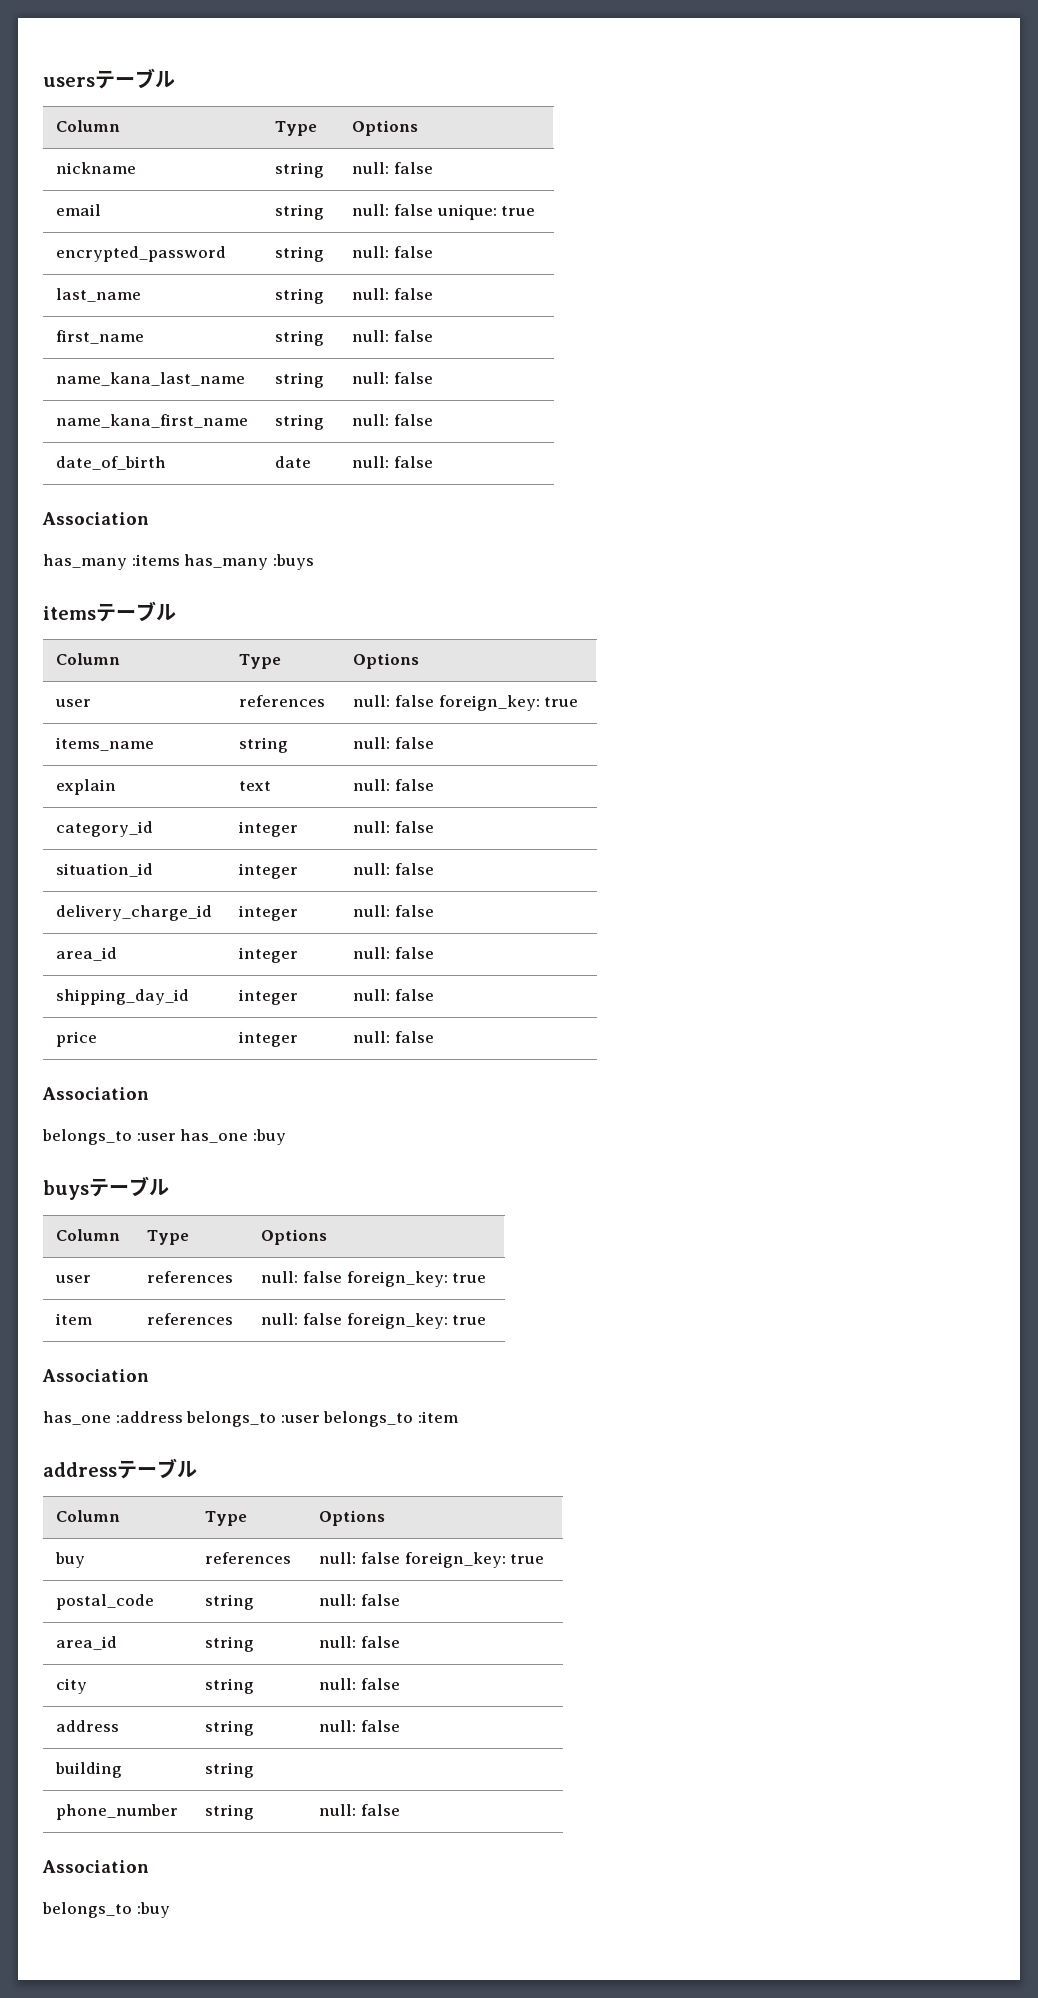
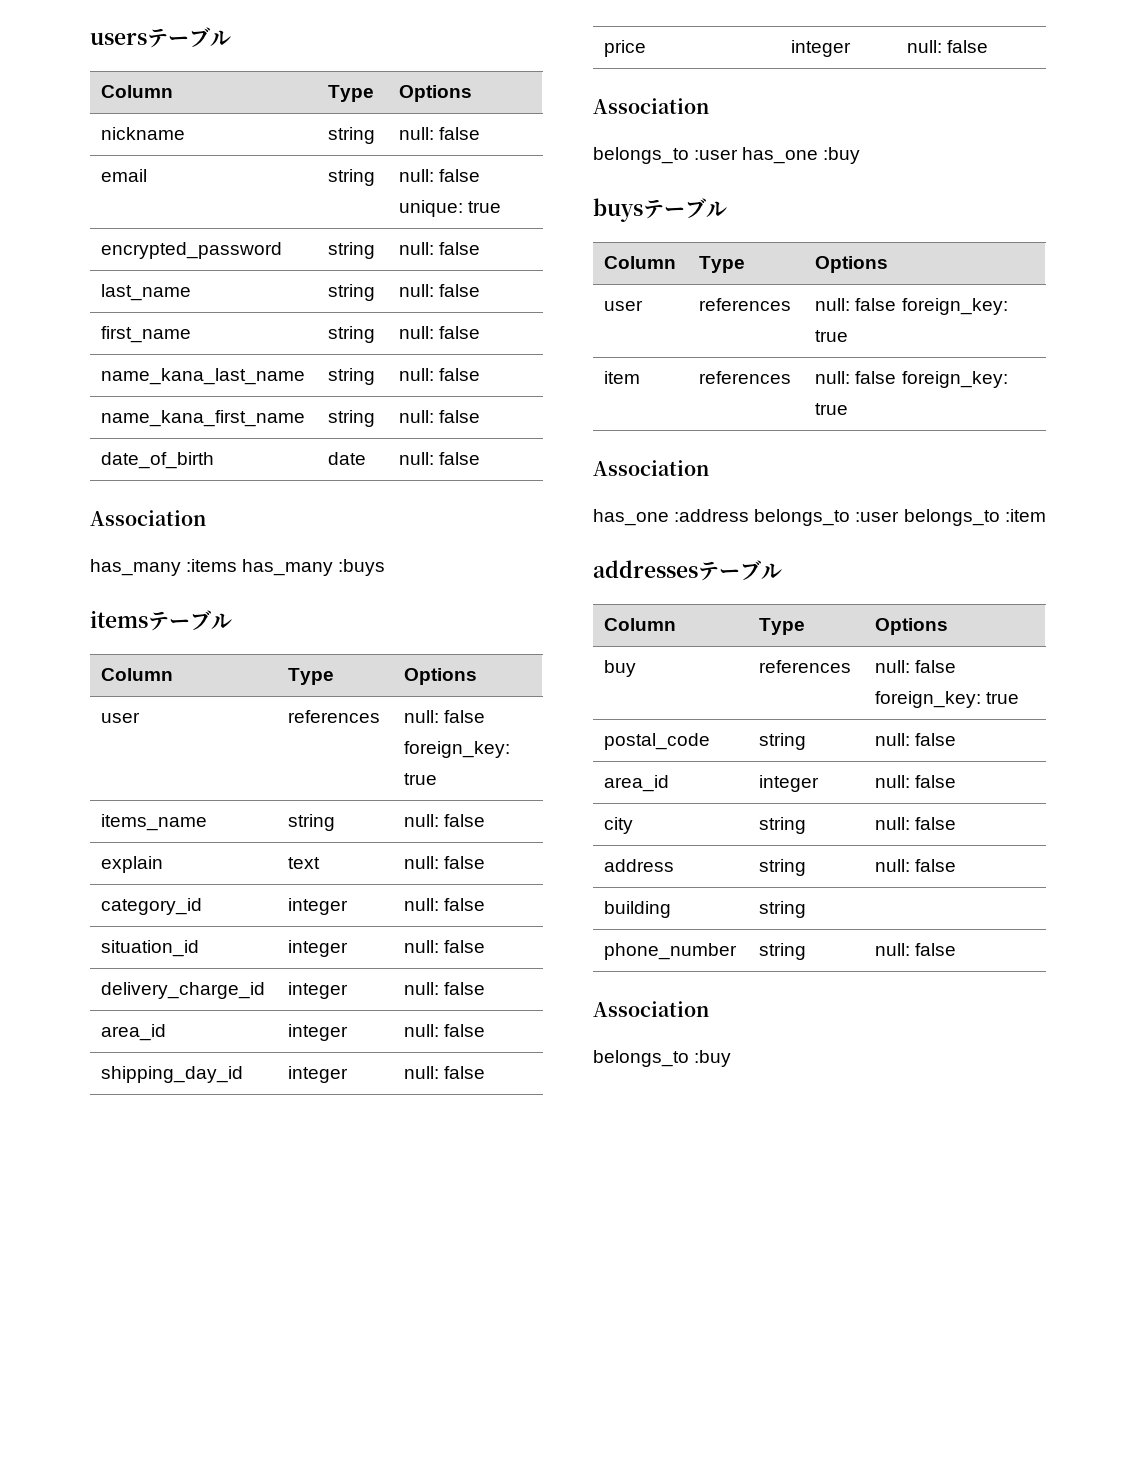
- addressテーブル
+ addressesテーブル
  postal_code | string | null: false
- area_id | string | null: false
+ area_id | integer | null: false

